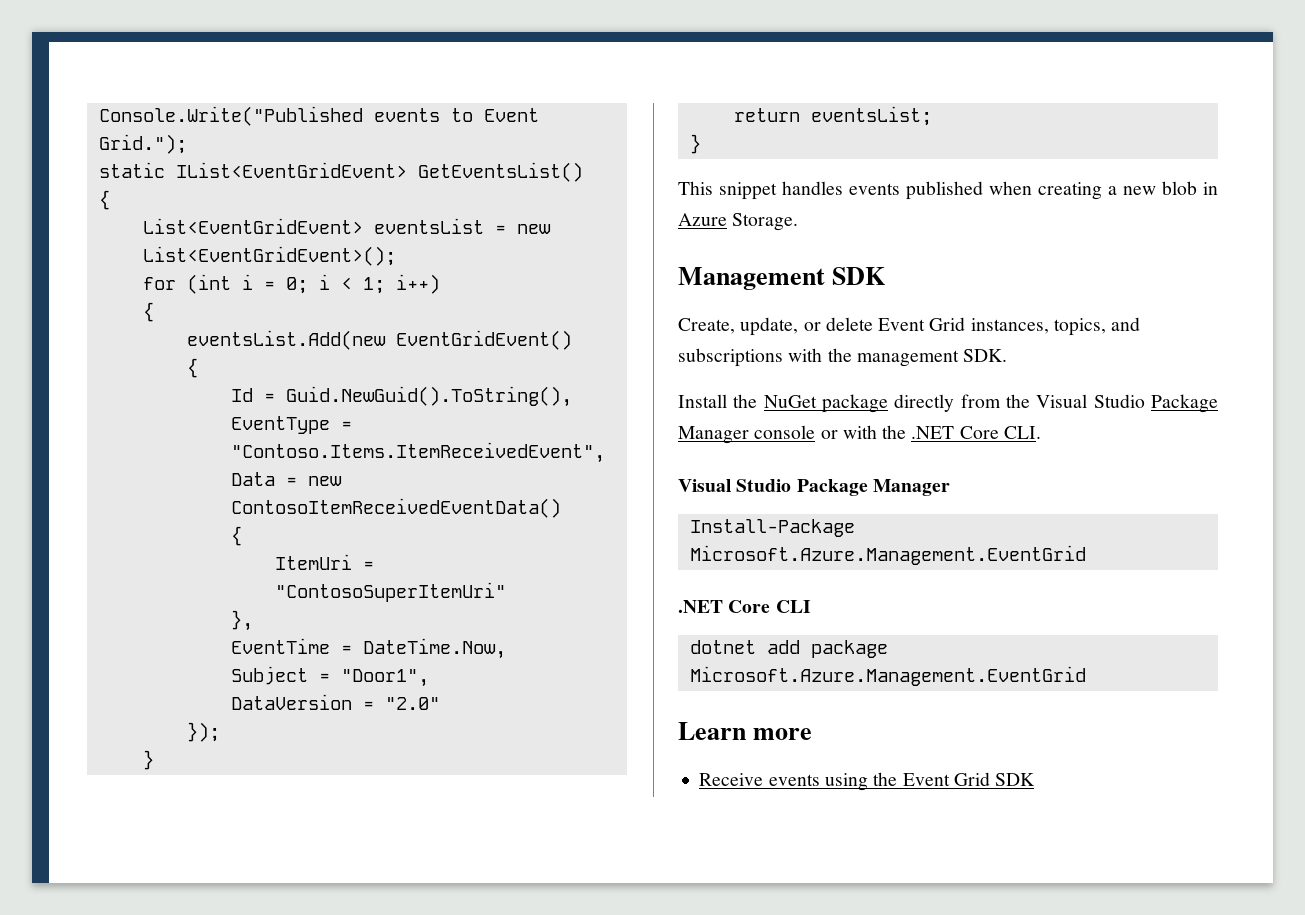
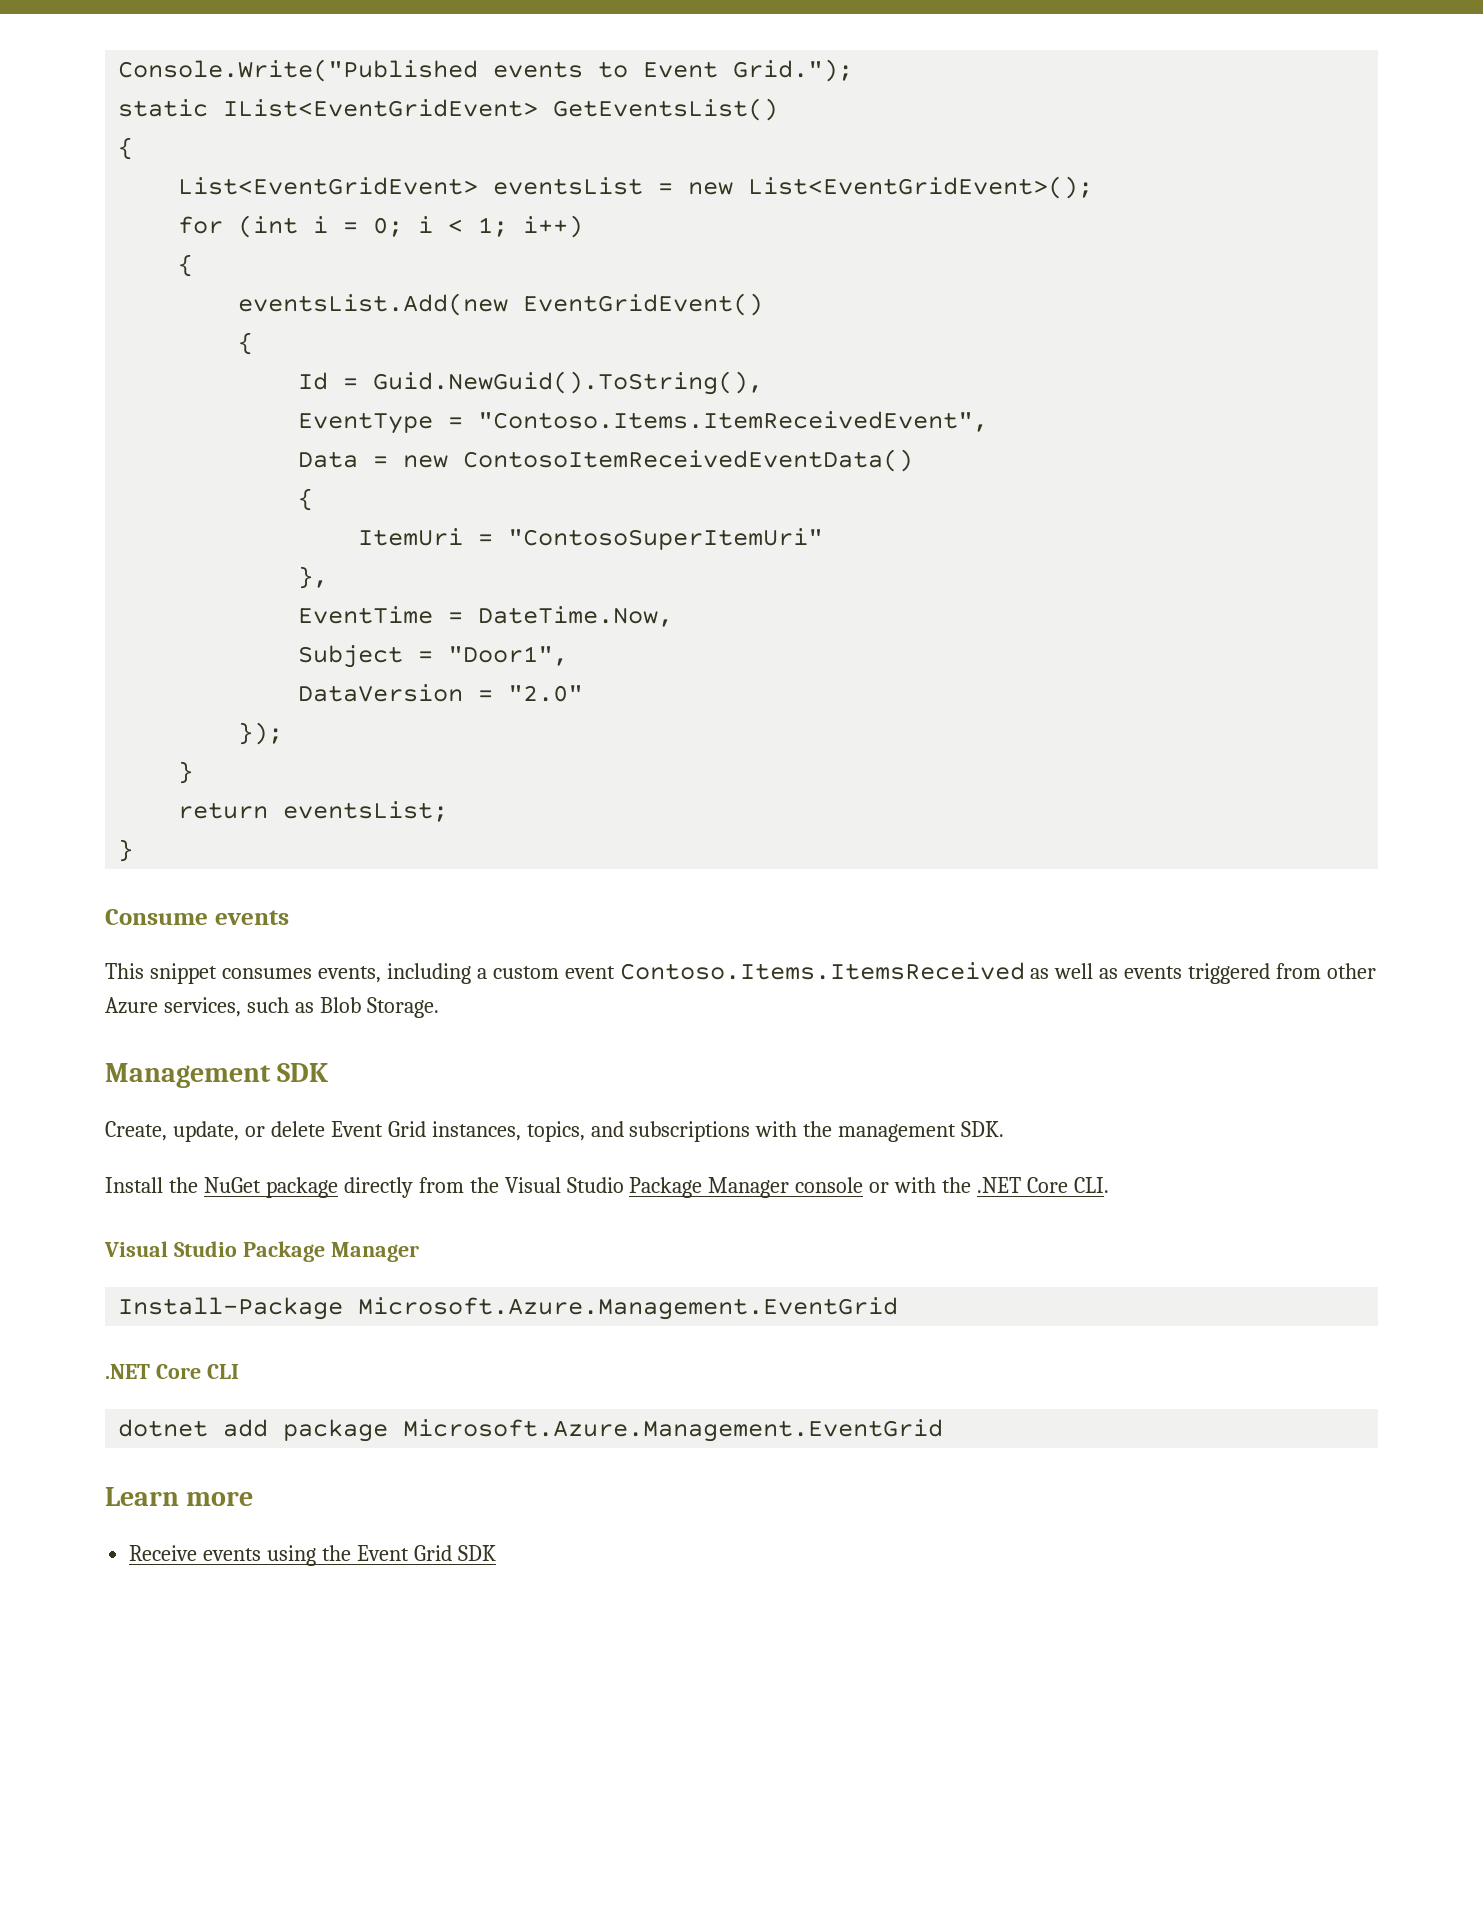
+ Consume events
- This snippet handles events published when creating a new blob in Azure Storage.
+ This snippet consumes events, including a custom event Contoso.Items.ItemsReceived as well as events triggered from other Azure services, such as Blob Storage.

